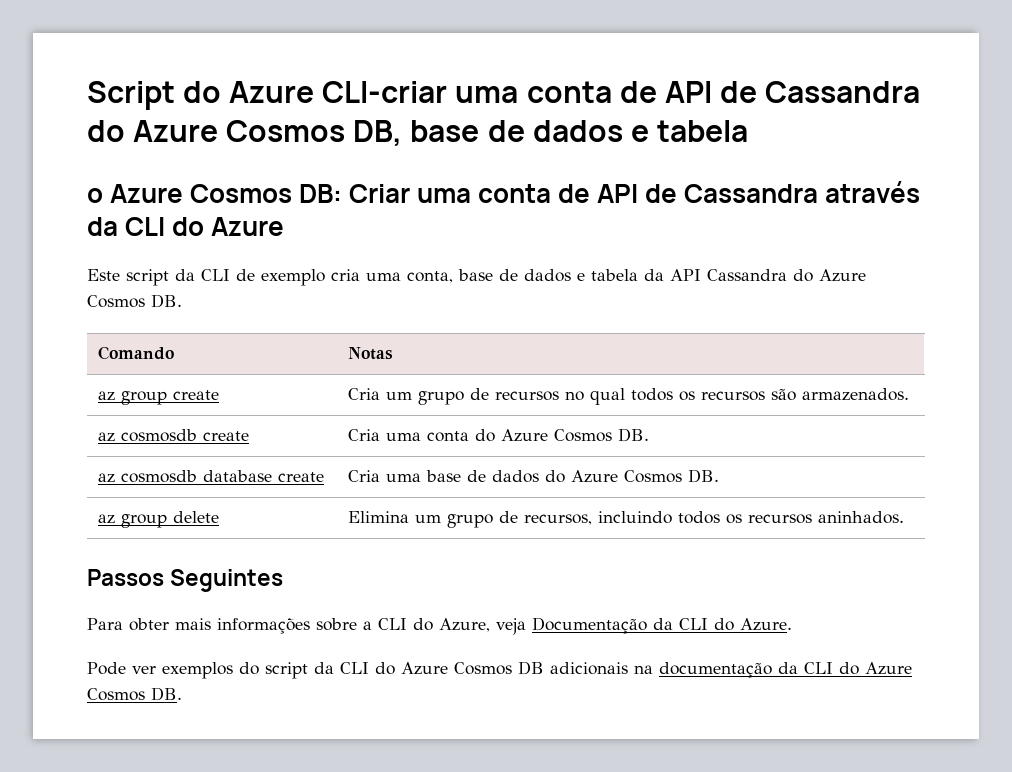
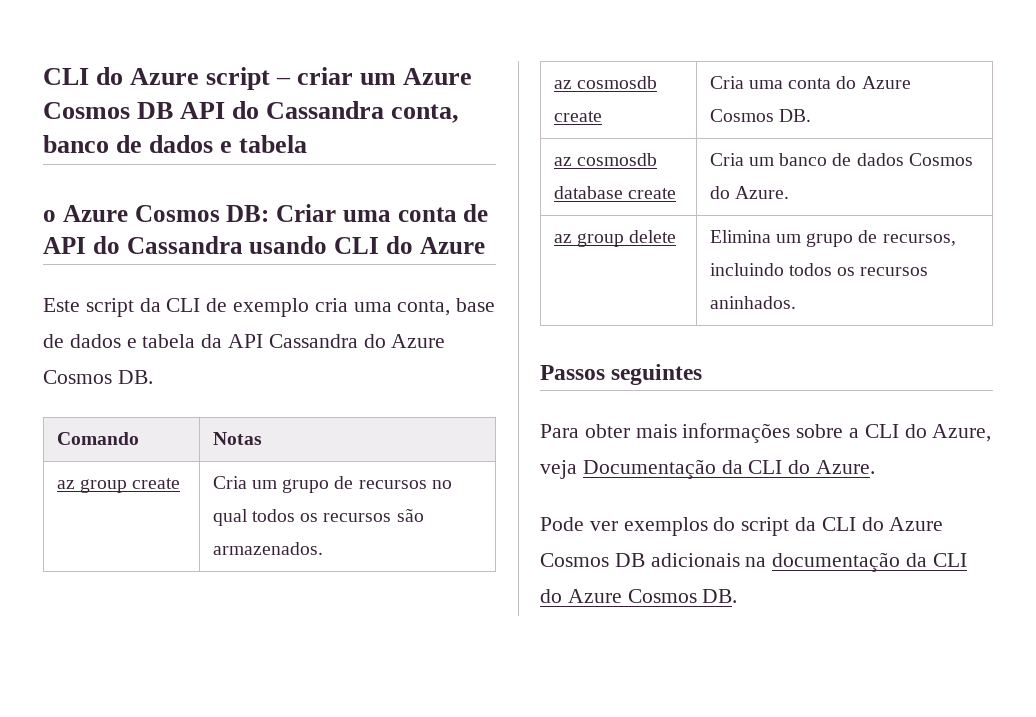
- Script do Azure CLI-criar uma conta de API de Cassandra do Azure Cosmos DB, base de dados e tabela
+ CLI do Azure script – criar um Azure Cosmos DB API do Cassandra conta, banco de dados e tabela
- o Azure Cosmos DB: Criar uma conta de API de Cassandra através da CLI do Azure
+ o Azure Cosmos DB: Criar uma conta de API do Cassandra usando CLI do Azure
- az cosmosdb database create | Cria uma base de dados do Azure Cosmos DB.
+ az cosmosdb database create | Cria um banco de dados Cosmos do Azure.
- Passos Seguintes
+ Passos seguintes

